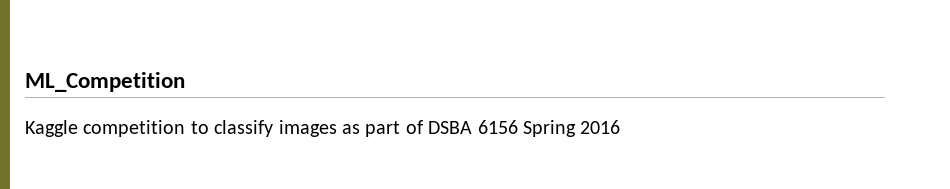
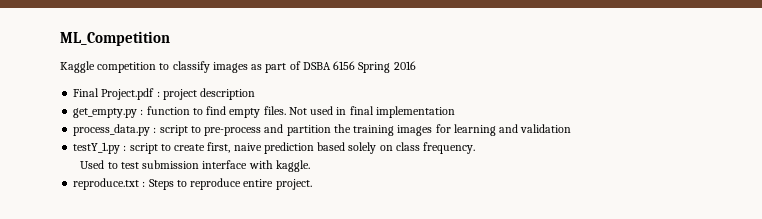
+ Final Project.pdf : project description
+ get_empty.py : function to find empty files. Not used in final implementation
+ process_data.py : script to pre-process and partition the training images for learning and validation
+ testY_1.py : script to create first, naive prediction based solely on class frequency.
+ Used to test submission interface with kaggle.
+ reproduce.txt : Steps to reproduce entire project.

